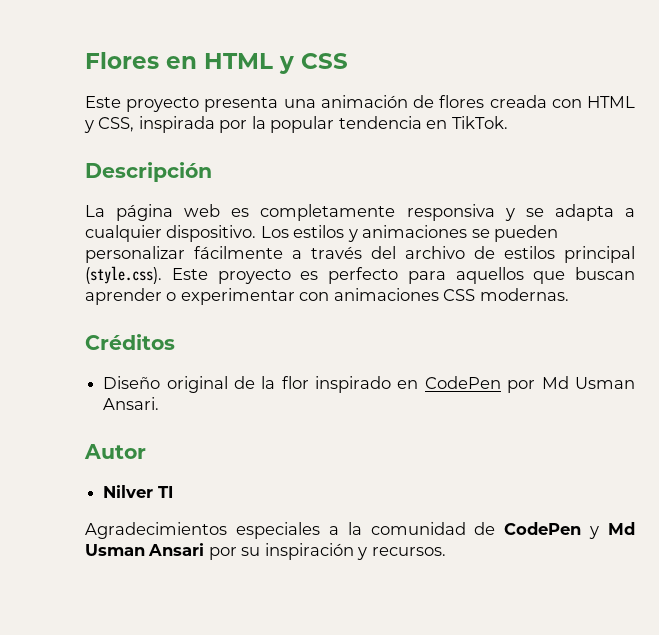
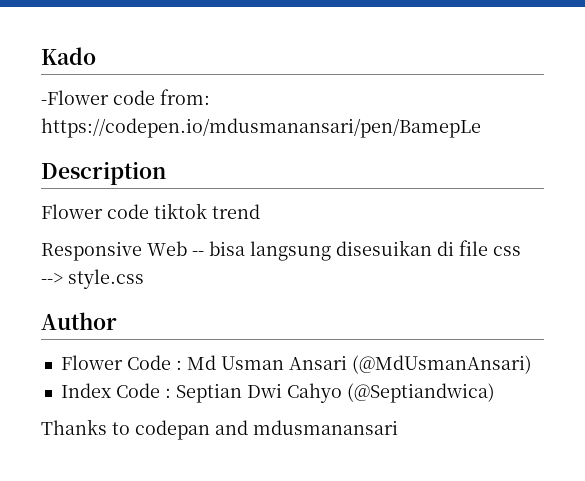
- Flores en HTML y CSS
- Este proyecto presenta una animación de flores creada con HTML y CSS, inspirada por la popular tendencia en TikTok.
- Descripción
- La página web es completamente responsiva y se adapta a cualquier dispositivo. Los estilos y animaciones se pueden personalizar fácilmente a través del archivo de estilos principal (style.css). Este proyecto es perfecto para aquellos que buscan aprender o experimentar con animaciones CSS modernas.
- Créditos
- Diseño original de la flor inspirado en CodePen por Md Usman Ansari.
- Autor
- Nilver TI
- Agradecimientos especiales a la comunidad de CodePen y Md Usman Ansari por su inspiración y recursos.
+ Kado
+ -Flower code from: https://codepen.io/mdusmanansari/pen/BamepLe
+ Description
+ Flower code tiktok trend
+ Responsive Web -- bisa langsung disesuikan di file css --> style.css
+ Author
+ Flower Code : Md Usman Ansari (@MdUsmanAnsari)
+ Index Code : Septian Dwi Cahyo (@Septiandwica)
+ Thanks to codepan and mdusmanansari

